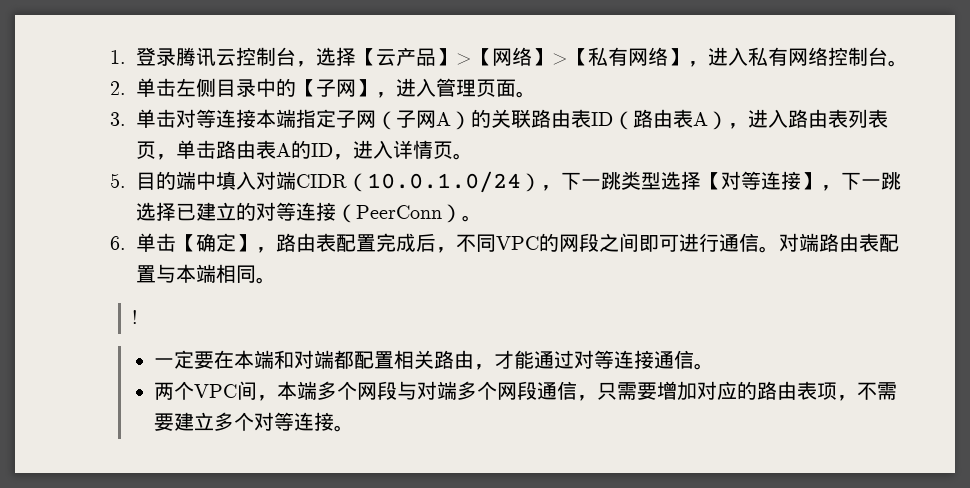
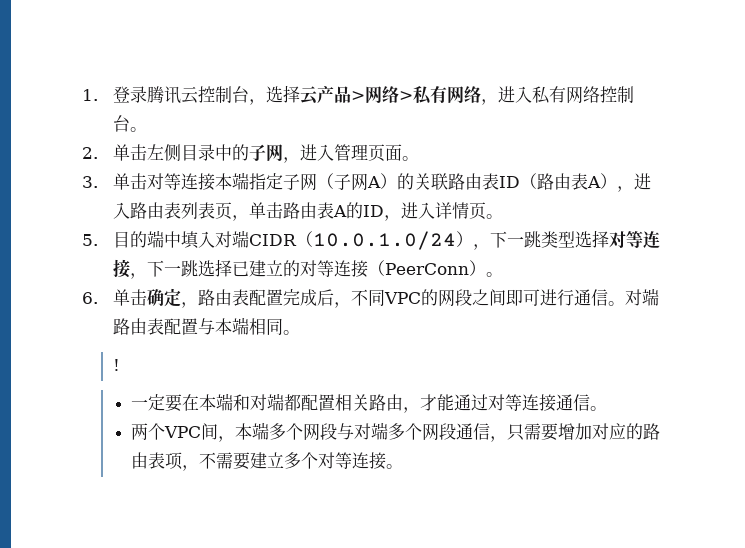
- 1.登录腾讯云控制台，选择【云产品】>【网络】>【私有网络】，进入私有网络控制台。
+ 1.登录腾讯云控制台，选择云产品>网络>私有网络，进入私有网络控制台。
- 2.单击左侧目录中的【子网】，进入管理页面。
+ 2.单击左侧目录中的子网，进入管理页面。
- 5.目的端中填入对端CIDR（10.0.1.0/24），下一跳类型选择【对等连接】，下一跳选择已建立的对等连接（PeerConn）。
+ 5.目的端中填入对端CIDR（10.0.1.0/24），下一跳类型选择对等连接，下一跳选择已建立的对等连接（PeerConn）。
- 6.单击【确定】，路由表配置完成后，不同VPC的网段之间即可进行通信。
+ 6.单击确定，路由表配置完成后，不同VPC的网段之间即可进行通信。

